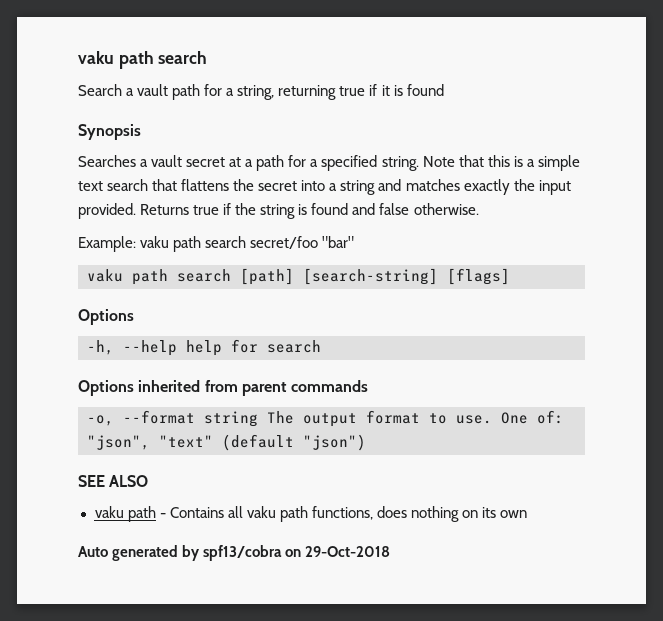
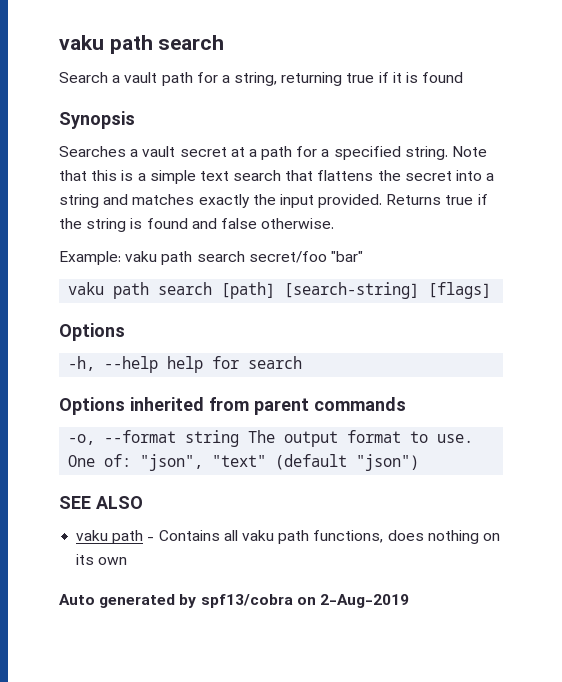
- Auto generated by spf13/cobra on 29-Oct-2018
+ Auto generated by spf13/cobra on 2-Aug-2019

